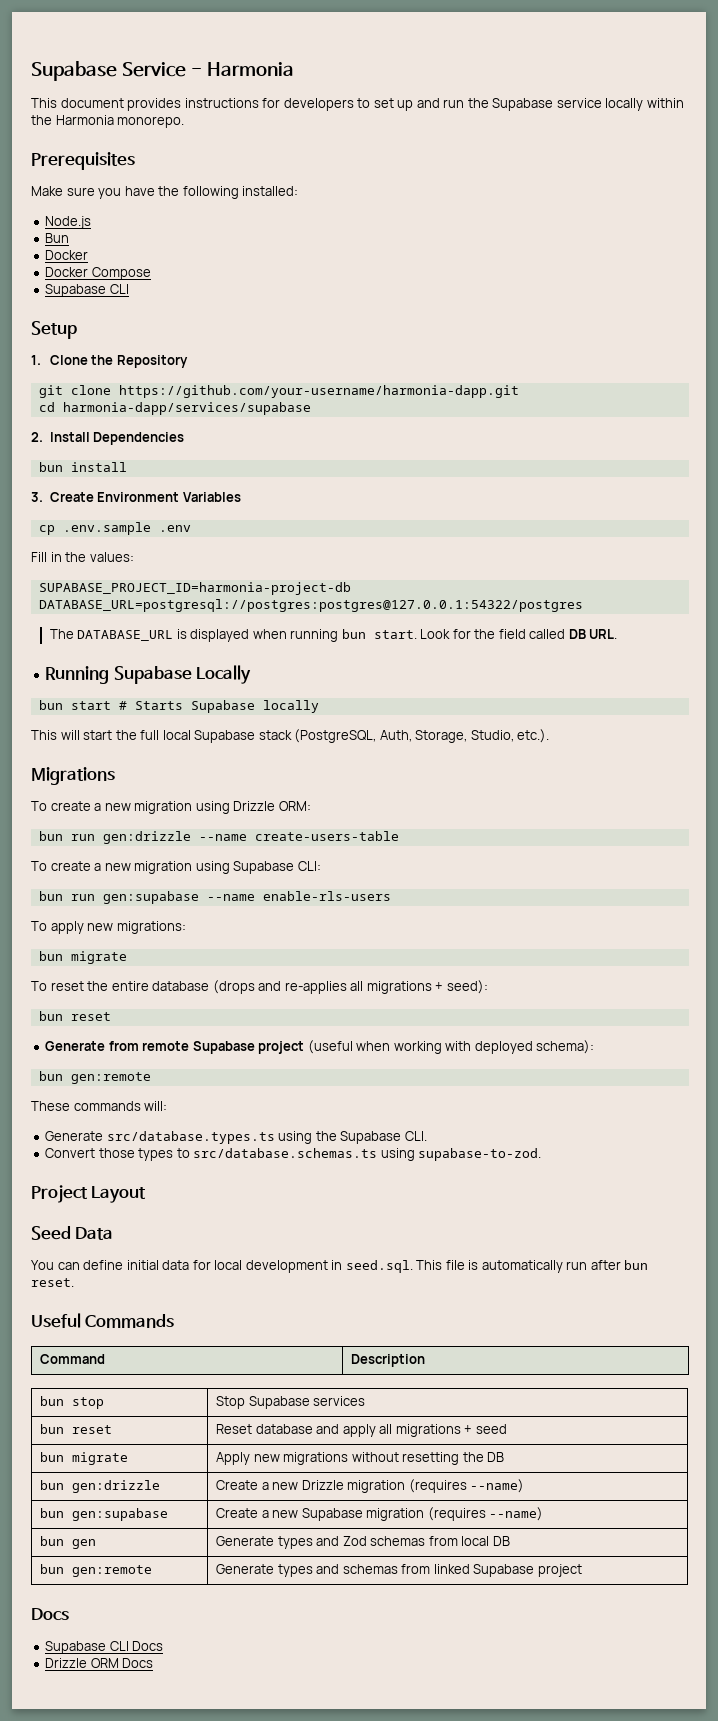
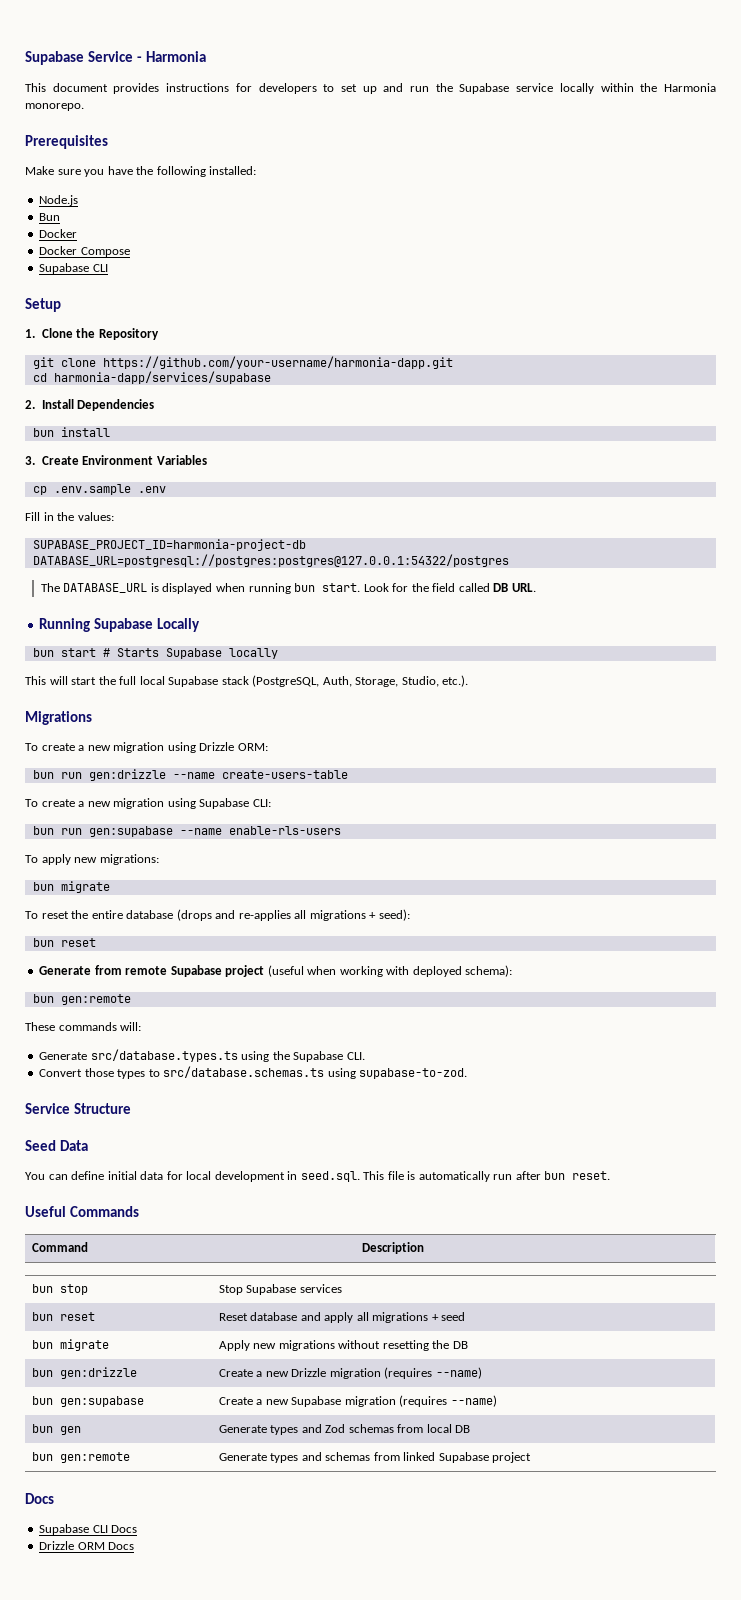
- Project Layout
+ Service Structure

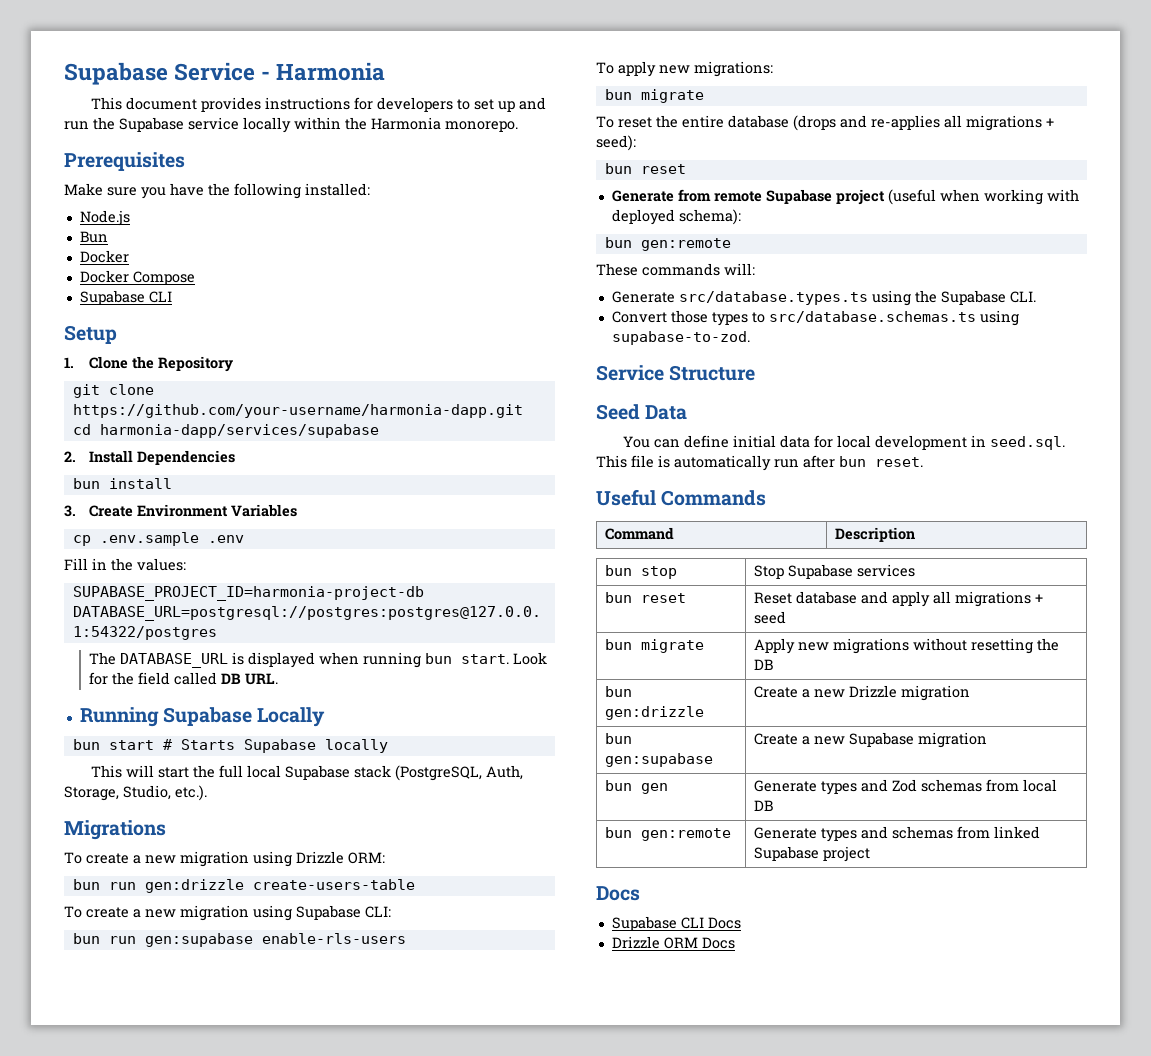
- bun run gen:drizzle --name create-users-table
+ bun run gen:drizzle create-users-table
- bun run gen:supabase --name enable-rls-users
+ bun run gen:supabase enable-rls-users
- bun gen:drizzle | Create a new Drizzle migration (requires --name)
+ bun gen:drizzle | Create a new Drizzle migration
- bun gen:supabase | Create a new Supabase migration (requires --name)
+ bun gen:supabase | Create a new Supabase migration

